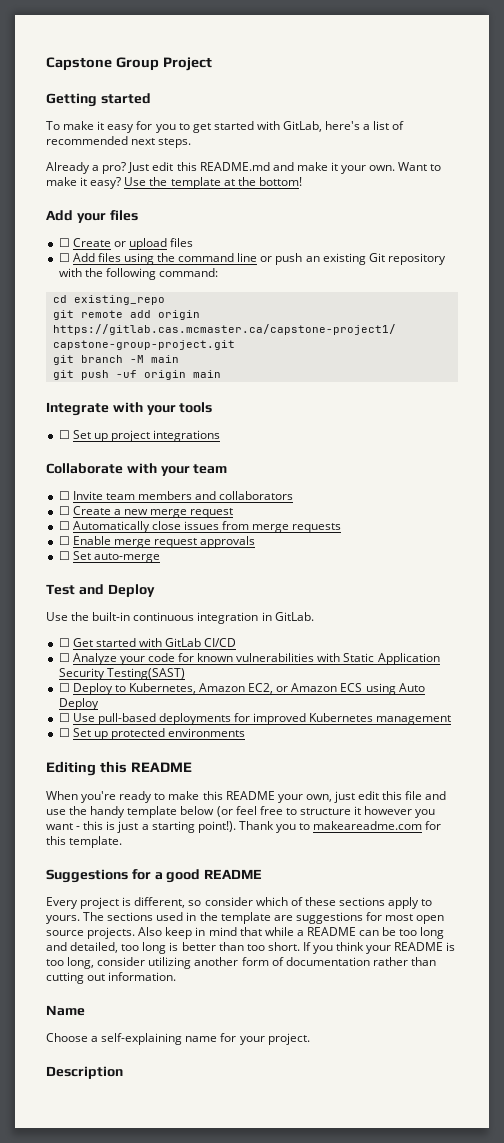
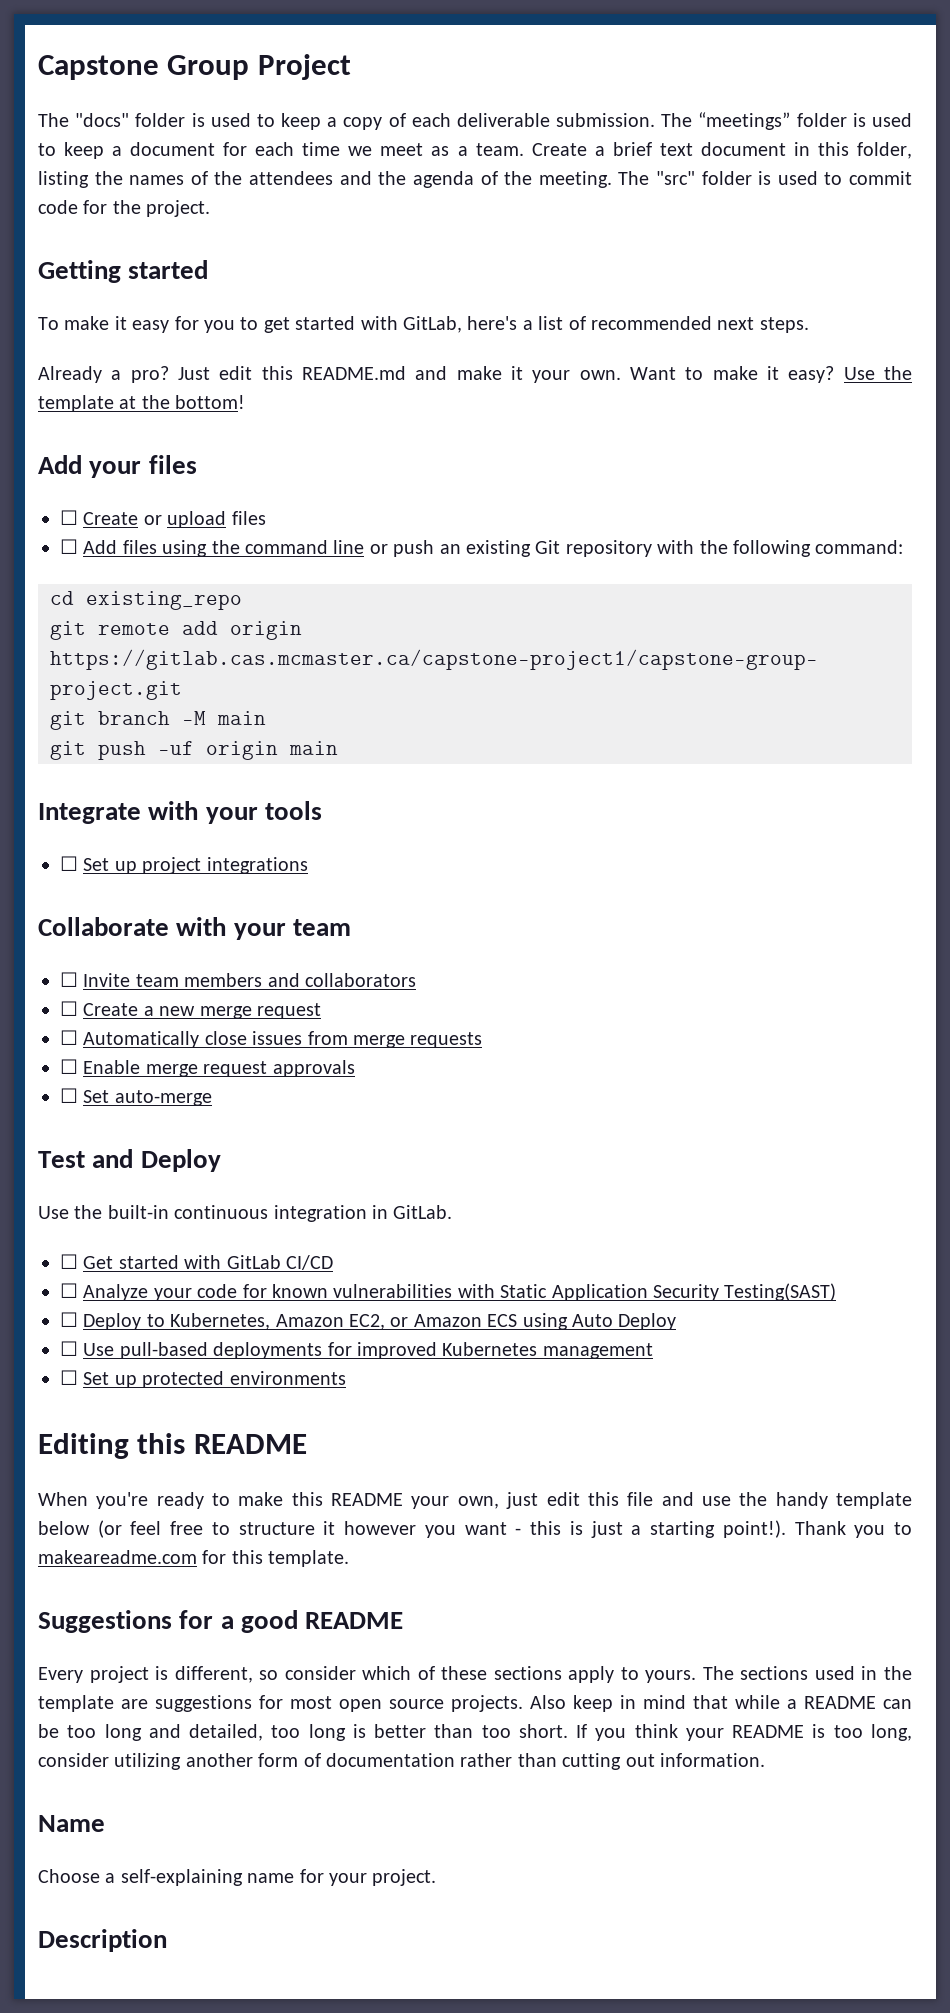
+ The "docs" folder is used to keep a copy of each deliverable submission. The “meetings” folder is used to keep a document for each time we meet as a team. Create a brief text document in this folder, listing the names of the attendees and the agenda of the meeting. The "src" folder is used to commit code for the project.

